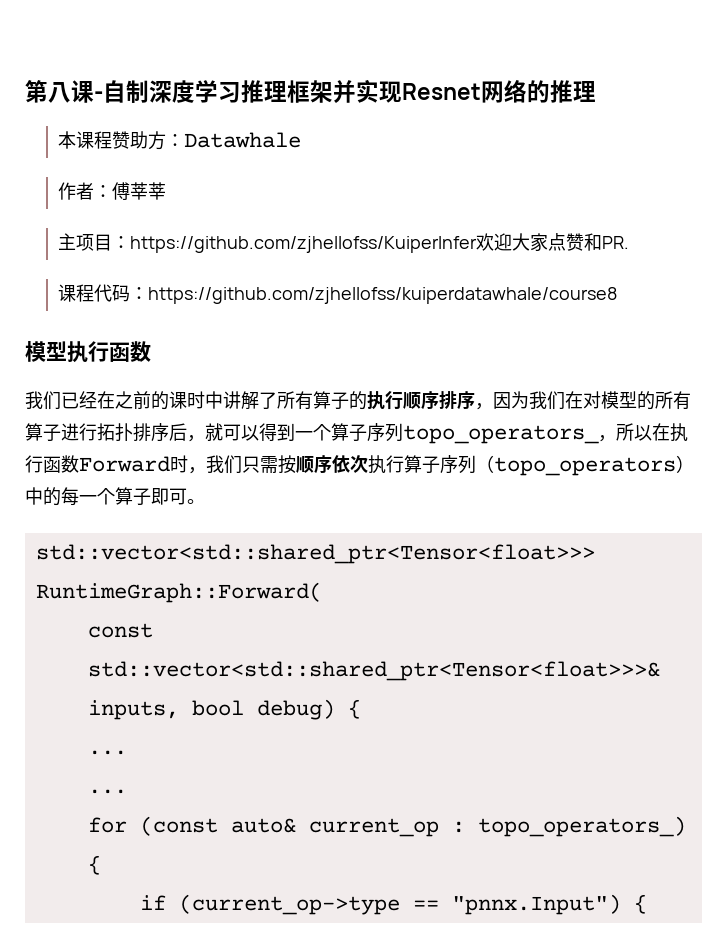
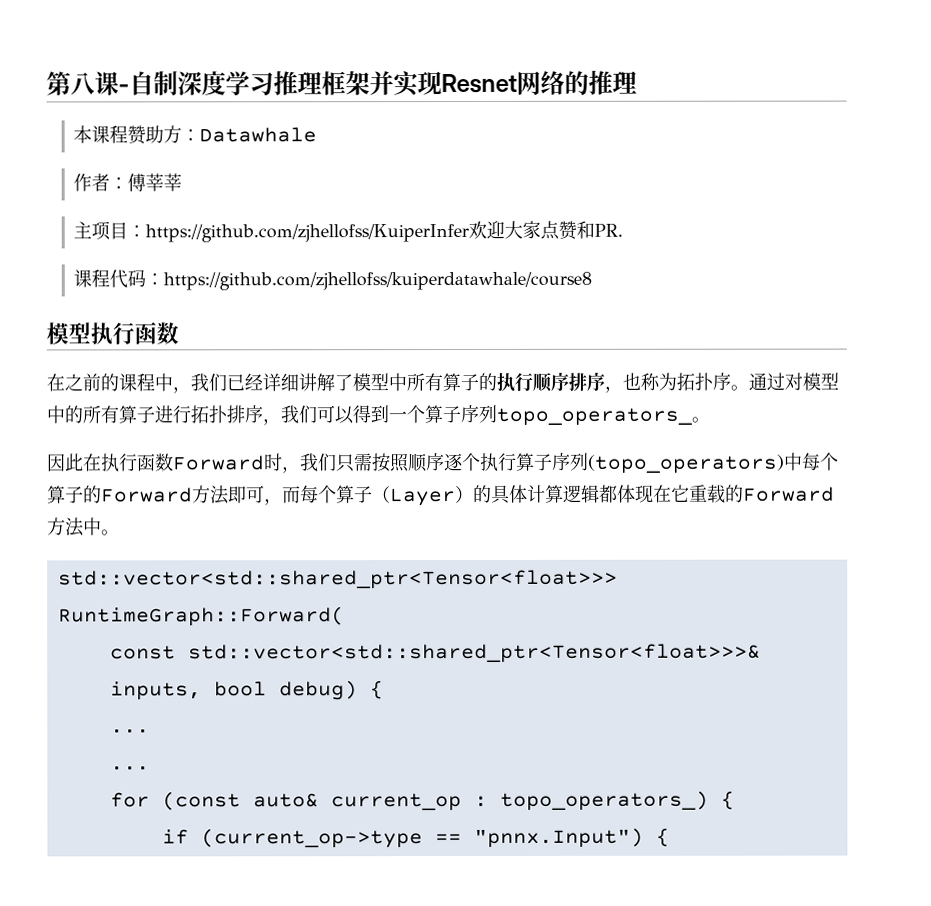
- 我们已经在之前的课时中讲解了所有算子的执行顺序排序，因为我们在对模型的所有算子进行拓扑排序后，就可以得到一个算子序列topo_operators_，所以在执行函数Forward时，我们只需按顺序依次执行算子序列（topo_operators）中的每一个算子即可。
+ 在之前的课程中，我们已经详细讲解了模型中所有算子的执行顺序排序，也称为拓扑序。通过对模型中的所有算子进行拓扑排序，我们可以得到一个算子序列topo_operators_。
+ 因此在执行函数Forward时，我们只需按照顺序逐个执行算子序列(topo_operators)中每个算子的Forward方法即可，而每个算子（Layer）的具体计算逻辑都体现在它重载的Forward方法中。

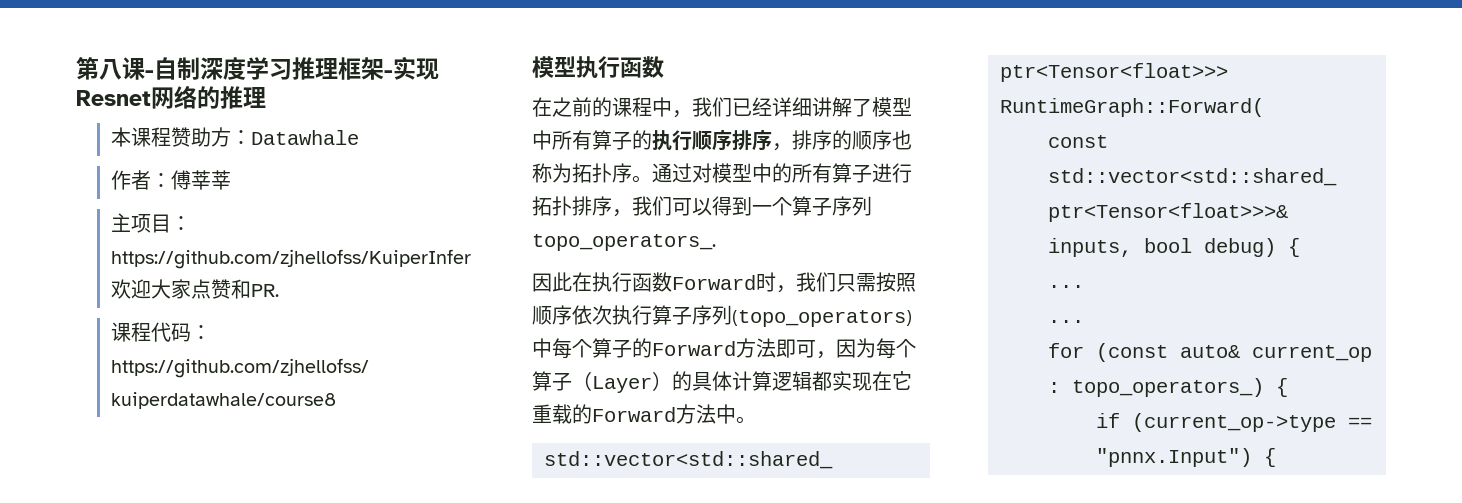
- 第八课-自制深度学习推理框架并实现Resnet网络的推理
+ 第八课-自制深度学习推理框架-实现Resnet网络的推理
- 在之前的课程中，我们已经详细讲解了模型中所有算子的执行顺序排序，也称为拓扑序。
+ 在之前的课程中，我们已经详细讲解了模型中所有算子的执行顺序排序，排序的顺序也称为拓扑序。
- 通过对模型中的所有算子进行拓扑排序，我们可以得到一个算子序列topo_operators_。
+ 通过对模型中的所有算子进行拓扑排序，我们可以得到一个算子序列topo_operators_.
- 因此在执行函数Forward时，我们只需按照顺序逐个执行算子序列(topo_operators)中每个算子的Forward方法即可，而每个算子（Layer）的具体计算逻辑都体现在它重载的Forward方法中。
+ 因此在执行函数Forward时，我们只需按照顺序依次执行算子序列(topo_operators)中每个算子的Forward方法即可，因为每个算子（Layer）的具体计算逻辑都实现在它重载的Forward方法中。

